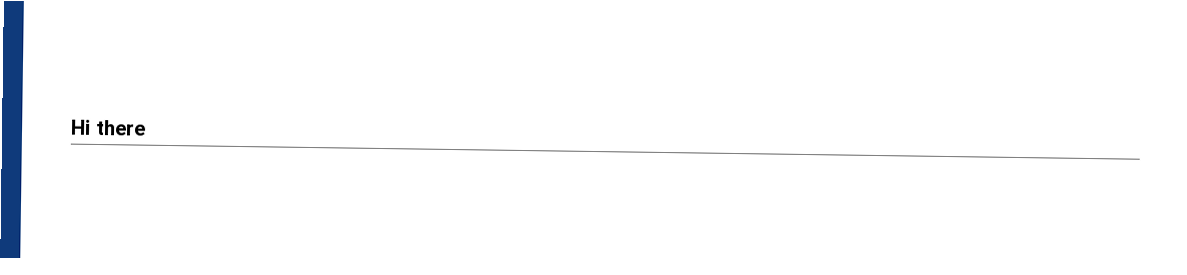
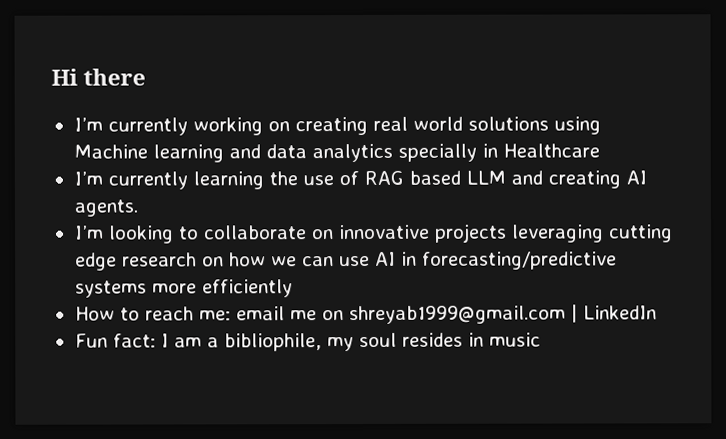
+ I’m currently working on creating real world solutions using Machine learning and data analytics specially in Healthcare
+ I’m currently learning the use of RAG based LLM and creating AI agents.
+ I’m looking to collaborate on innovative projects leveraging cutting edge research on how we can use AI in forecasting/predictive systems more efficiently
+ How to reach me: email me on shreyab1999@gmail.com | LinkedIn
+ Fun fact: I am a bibliophile, my soul resides in music

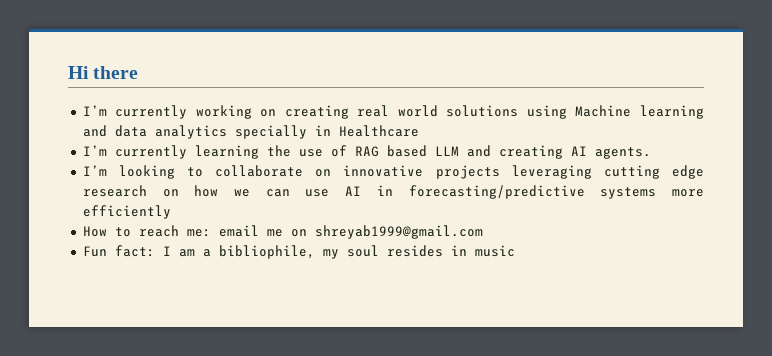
- How to reach me: email me on shreyab1999@gmail.com | LinkedIn
+ How to reach me: email me on shreyab1999@gmail.com

